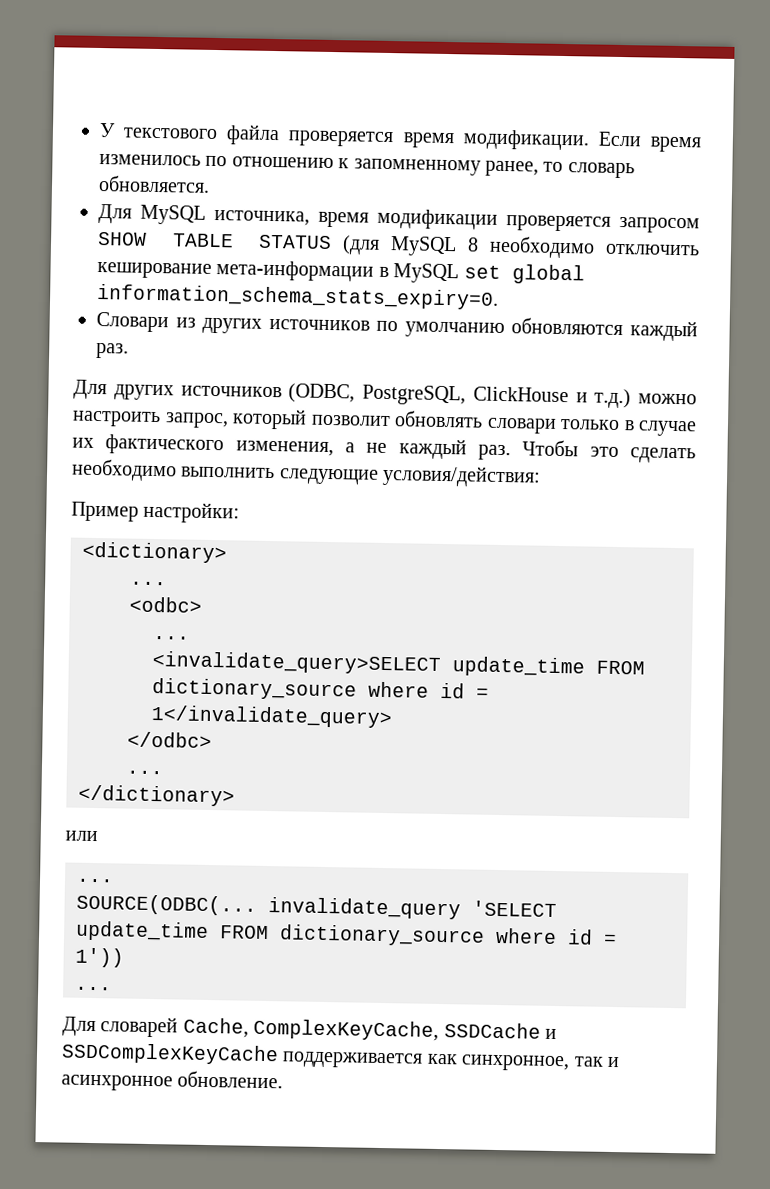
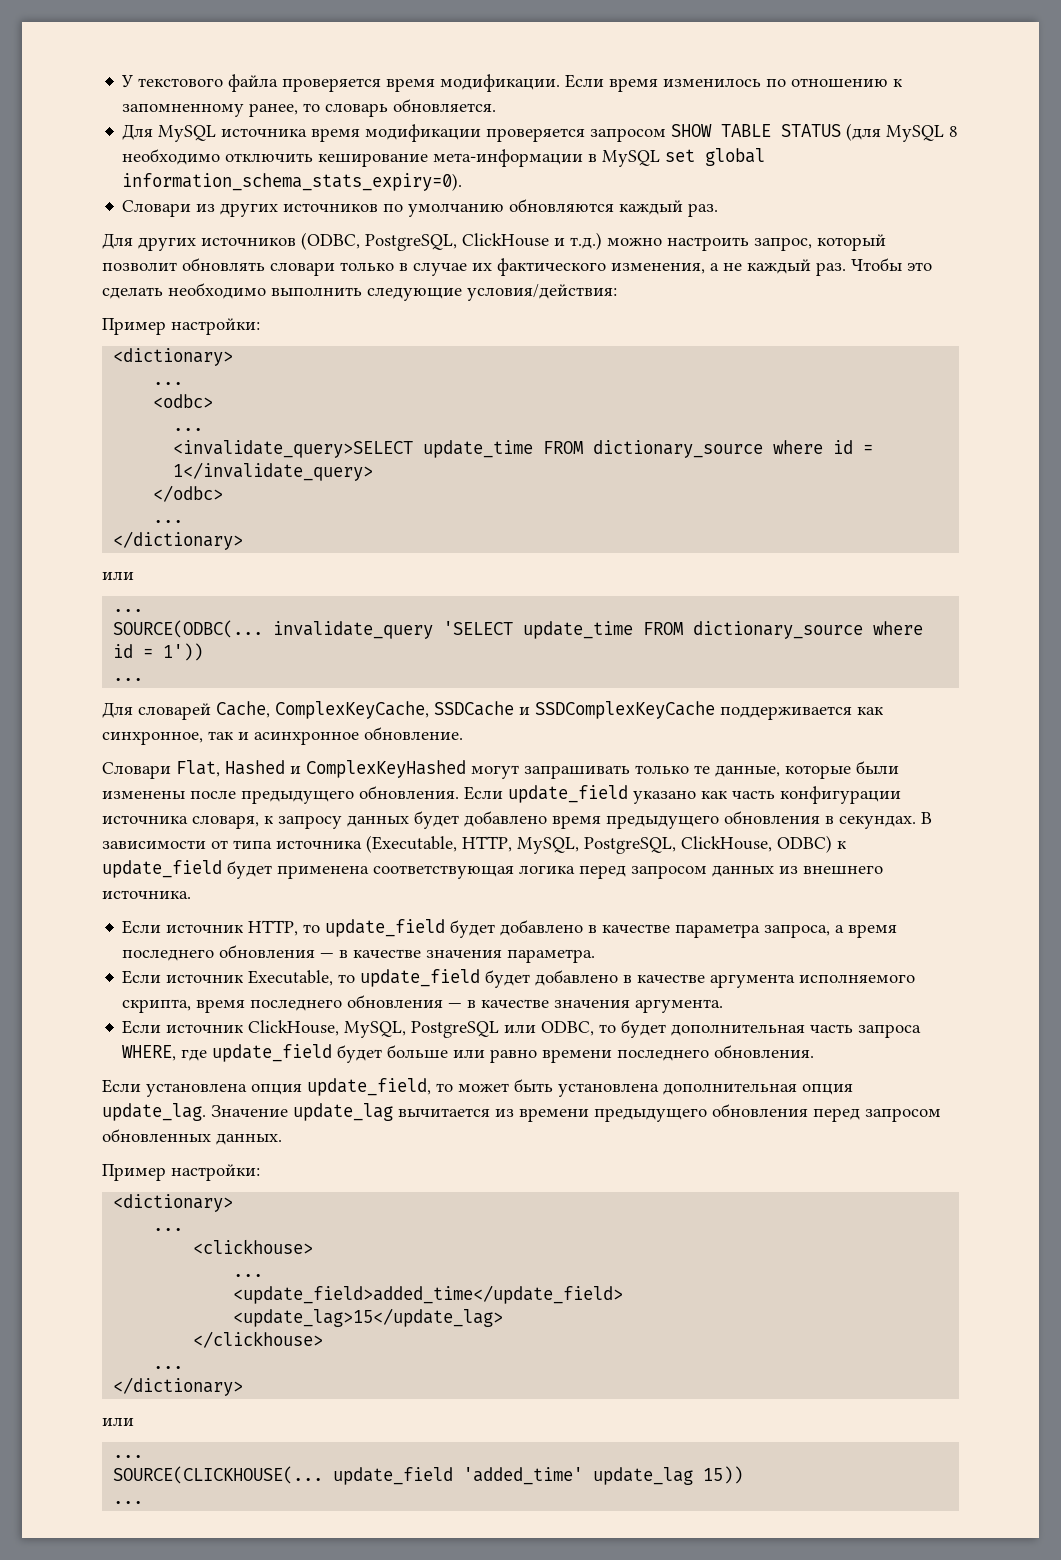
- Для MySQL источника, время модификации проверяется запросом SHOW TABLE STATUS (для MySQL 8 необходимо отключить кеширование мета-информации в MySQL set global information_schema_stats_expiry=0.
+ Для MySQL источника время модификации проверяется запросом SHOW TABLE STATUS (для MySQL 8 необходимо отключить кеширование мета-информации в MySQL set global information_schema_stats_expiry=0).
+ Словари Flat, Hashed и ComplexKeyHashed могут запрашивать только те данные, которые были изменены после предыдущего обновления. Если update_field указано как часть конфигурации источника словаря, к запросу данных будет добавлено время предыдущего обновления в секундах. В зависимости от типа источника (Executable, HTTP, MySQL, PostgreSQL, ClickHouse, ODBC) к update_field будет применена соответствующая логика перед запросом данных из внешнего источника.
+ Если источник HTTP, то update_field будет добавлено в качестве параметра запроса, а время последнего обновления — в качестве значения параметра.
+ Если источник Executable, то update_field будет добавлено в качестве аргумента исполняемого скрипта, время последнего обновления — в качестве значения аргумента.
+ Если источник ClickHouse, MySQL, PostgreSQL или ODBC, то будет дополнительная часть запроса WHERE, где update_field будет больше или равно времени последнего обновления.
+ Если установлена опция update_field, то может быть установлена дополнительная опция update_lag. Значение update_lag вычитается из времени предыдущего обновления перед запросом обновленных данных.
+ Пример настройки:
+ <dictionary>
+ ...
+ <clickhouse>
+ ...
+ <update_field>added_time</update_field>
+ <update_lag>15</update_lag>
+ </clickhouse>
+ ...
+ </dictionary>
+ или
+ ...
+ SOURCE(CLICKHOUSE(... update_field 'added_time' update_lag 15))
+ ...

